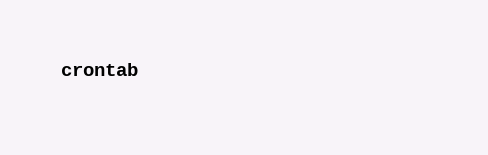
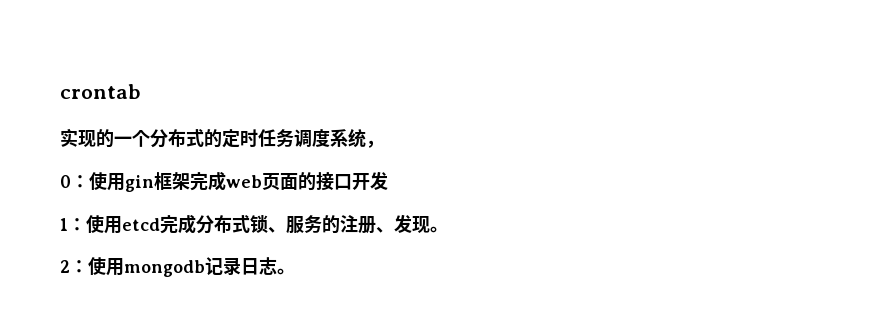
+ 实现的一个分布式的定时任务调度系统，
+ 0：使用gin框架完成web页面的接口开发
+ 1：使用etcd完成分布式锁、服务的注册、发现。
+ 2：使用mongodb记录日志。

